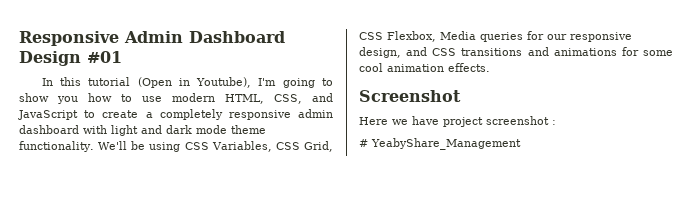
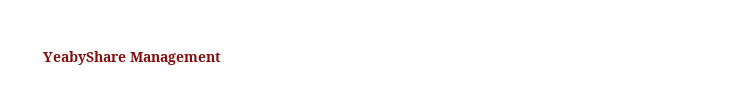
- Responsive Admin Dashboard Design #01
- In this tutorial (Open in Youtube), I'm going to show you how to use modern HTML, CSS, and JavaScript to create a completely responsive admin dashboard with light and dark mode theme functionality. We'll be using CSS Variables, CSS Grid, CSS Flexbox, Media queries for our responsive design, and CSS transitions and animations for some cool animation effects.
- Screenshot
- Here we have project screenshot :
- # YeabyShare_Management
+ YeabyShare Management

